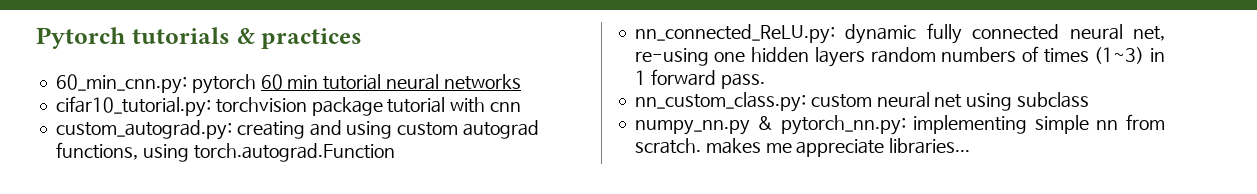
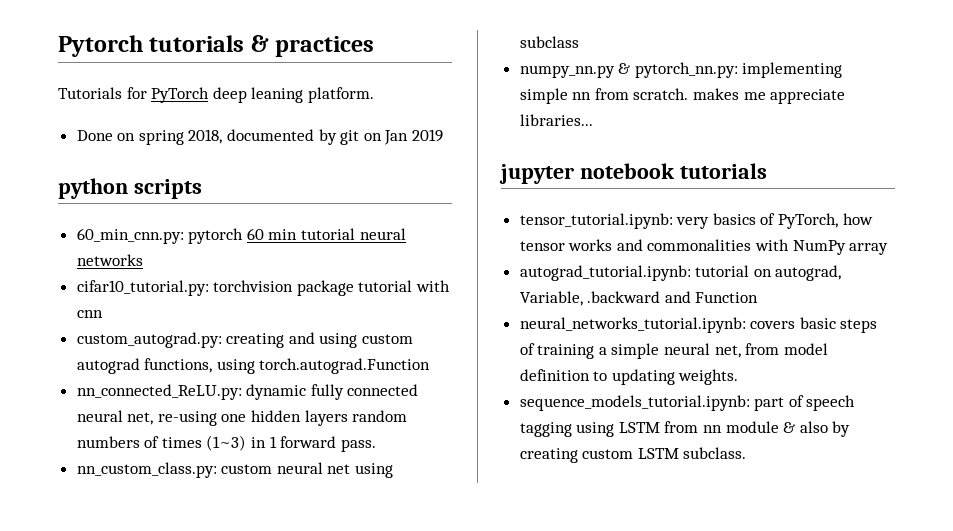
+ Tutorials for PyTorch deep leaning platform.
+ Done on spring 2018, documented by git on Jan 2019
+ python scripts
+ jupyter notebook tutorials
+ tensor_tutorial.ipynb: very basics of PyTorch, how tensor works and commonalities with NumPy array
+ autograd_tutorial.ipynb: tutorial on autograd, Variable, .backward and Function
+ neural_networks_tutorial.ipynb: covers basic steps of training a simple neural net, from model definition to updating weights.
+ sequence_models_tutorial.ipynb: part of speech tagging using LSTM from nn module & also by creating custom LSTM subclass.

